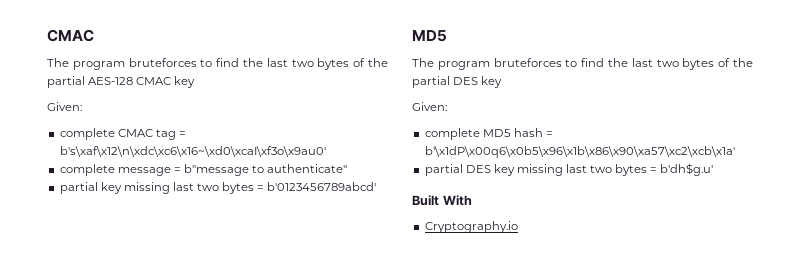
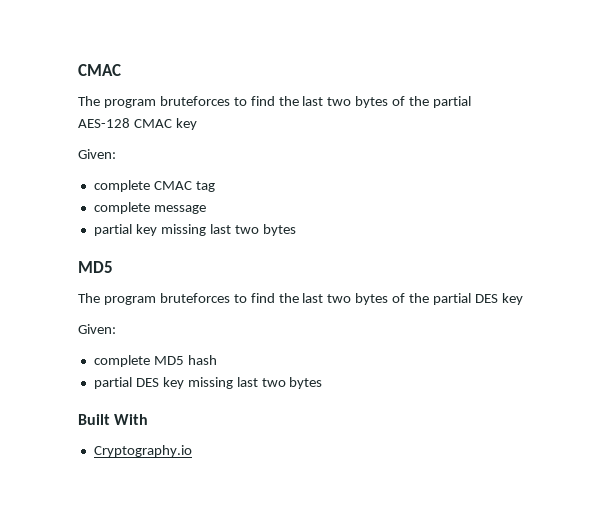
- complete CMAC tag = b's\xaf\x12\n\xdc\xc6\x16~\xd0\xcaI\xf3o\x9au0'
+ complete CMAC tag
- complete message = b"message to authenticate"
+ complete message
- partial key missing last two bytes = b'0123456789abcd'
+ partial key missing last two bytes
- complete MD5 hash = b'\x1dP\x00q6\x0b5\x96\x1b\x86\x90\xa57\xc2\xcb\x1a'
+ complete MD5 hash
- partial DES key missing last two bytes = b'dh$g.u'
+ partial DES key missing last two bytes

